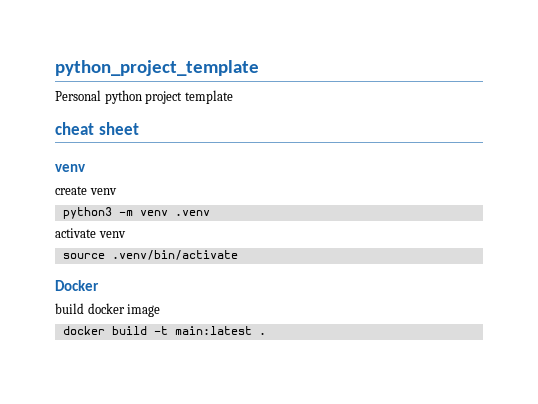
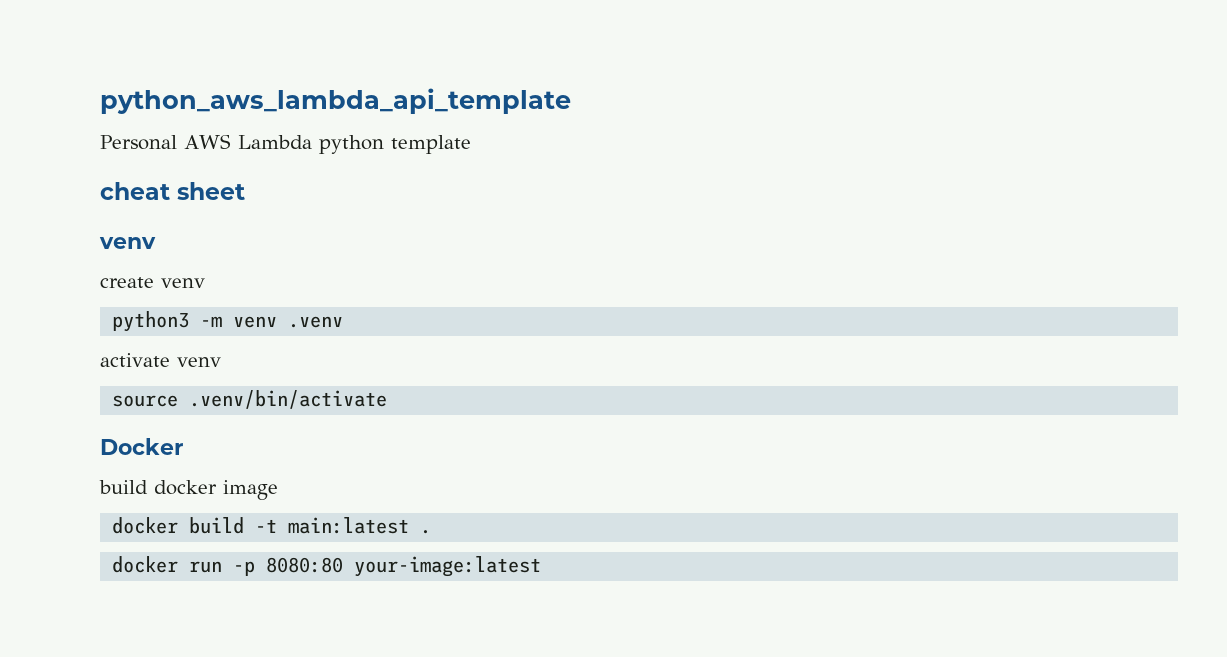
- python_project_template
+ python_aws_lambda_api_template
- Personal python project template
+ Personal AWS Lambda python template
+ docker run -p 8080:80 your-image:latest

